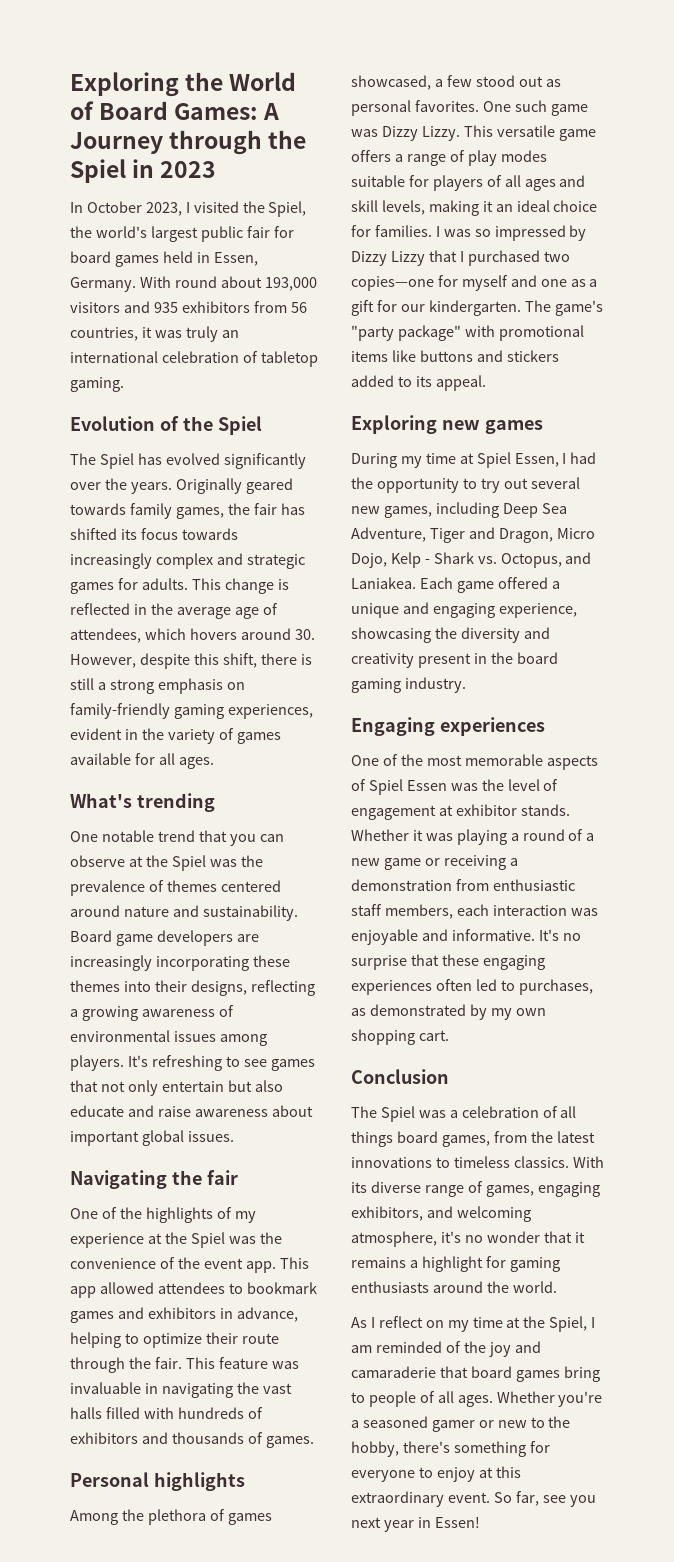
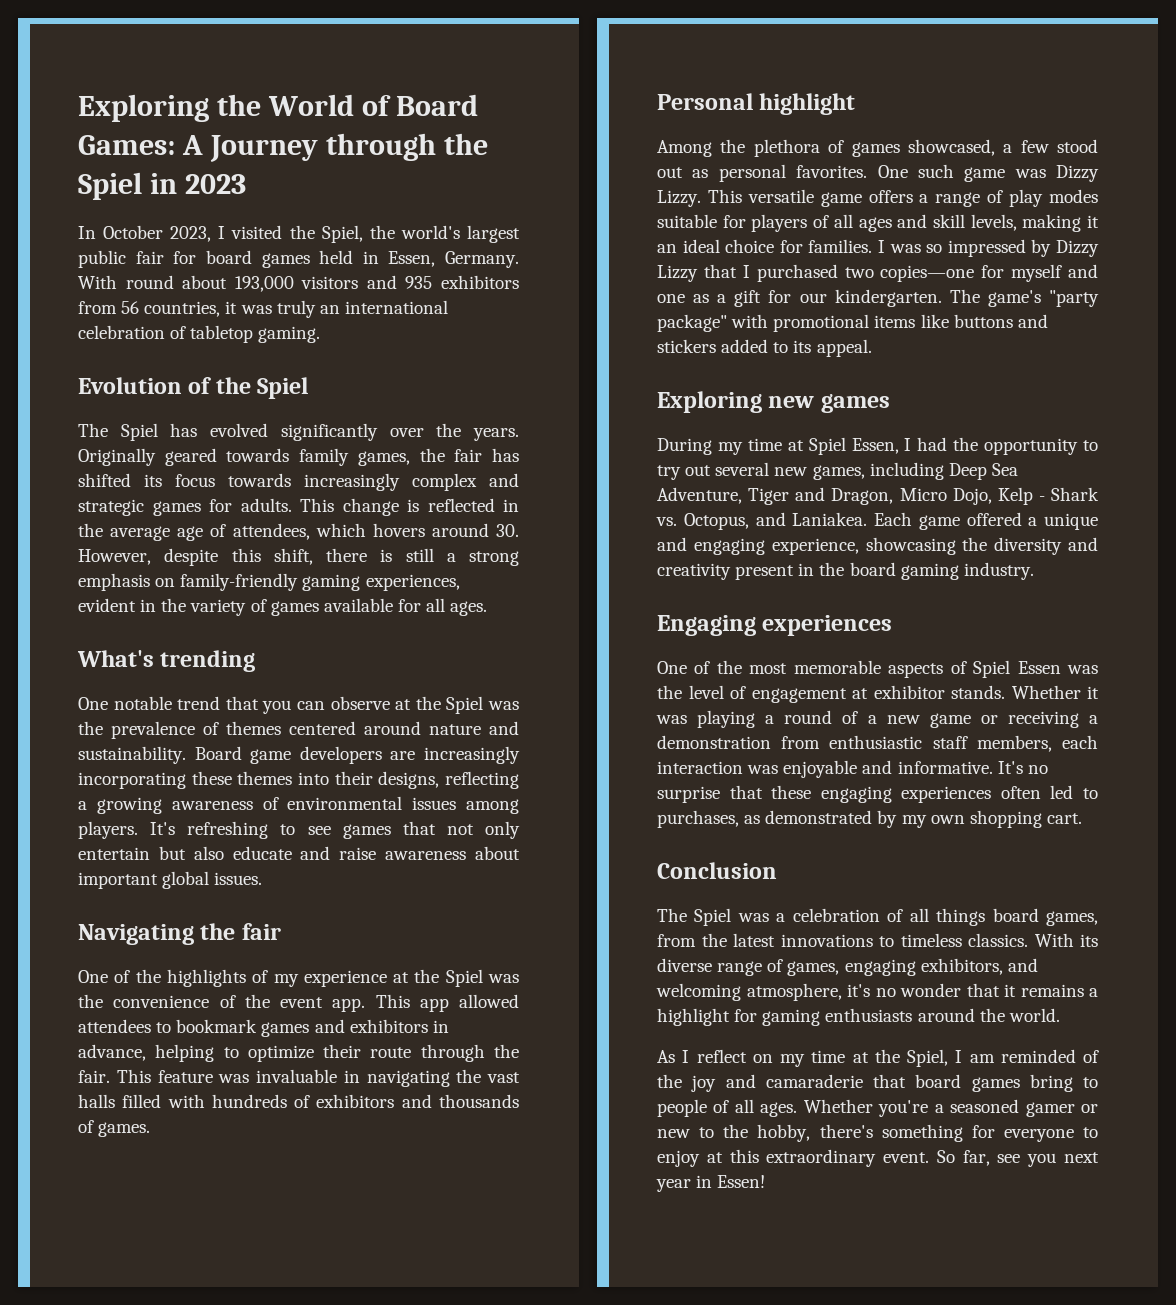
- Personal highlights
+ Personal highlight

